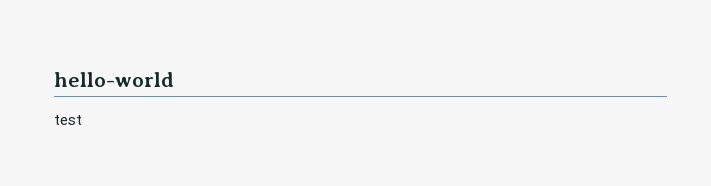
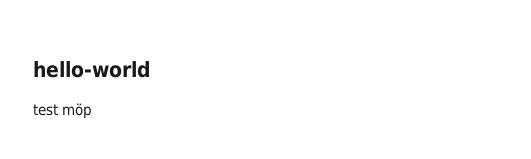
- test
+ test möp

